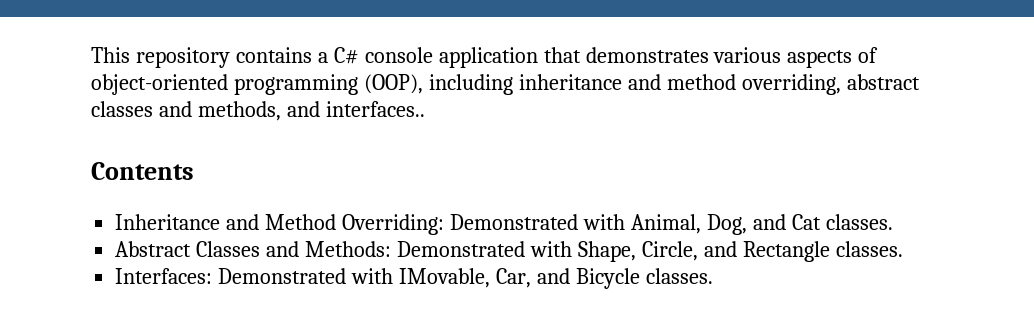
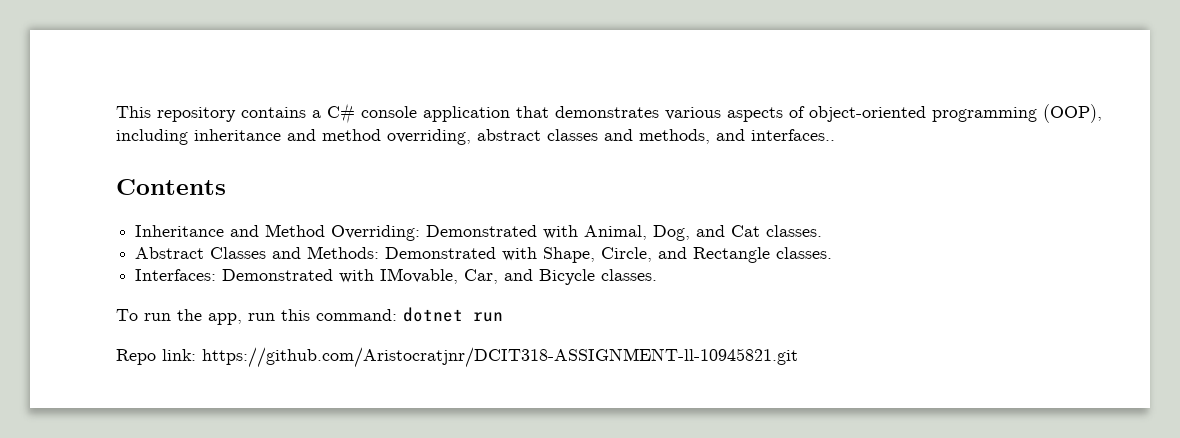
+ To run the app, run this command: dotnet run
+ Repo link: https://github.com/Aristocratjnr/DCIT318-ASSIGNMENT-ll-10945821.git

